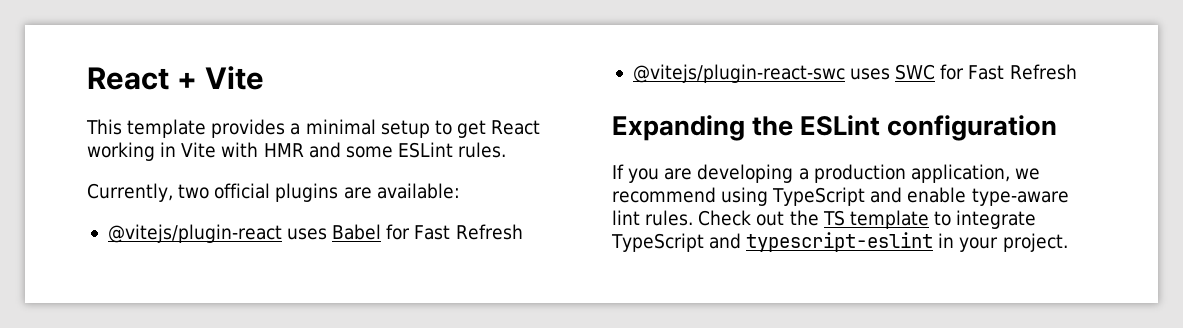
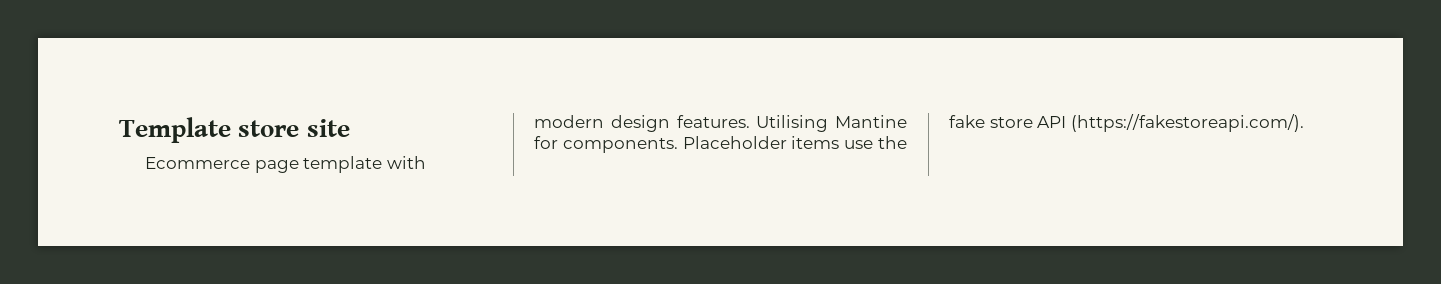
- React + Vite
- This template provides a minimal setup to get React working in Vite with HMR and some ESLint rules.
- Currently, two official plugins are available:
- @vitejs/plugin-react uses Babel for Fast Refresh
- @vitejs/plugin-react-swc uses SWC for Fast Refresh
- Expanding the ESLint configuration
- If you are developing a production application, we recommend using TypeScript and enable type-aware lint rules. Check out the TS template to integrate TypeScript and typescript-eslint in your project.
+ Template store site
+ Ecommerce page template with modern design features. Utilising Mantine for components. Placeholder items use the fake store API (https://fakestoreapi.com/).

